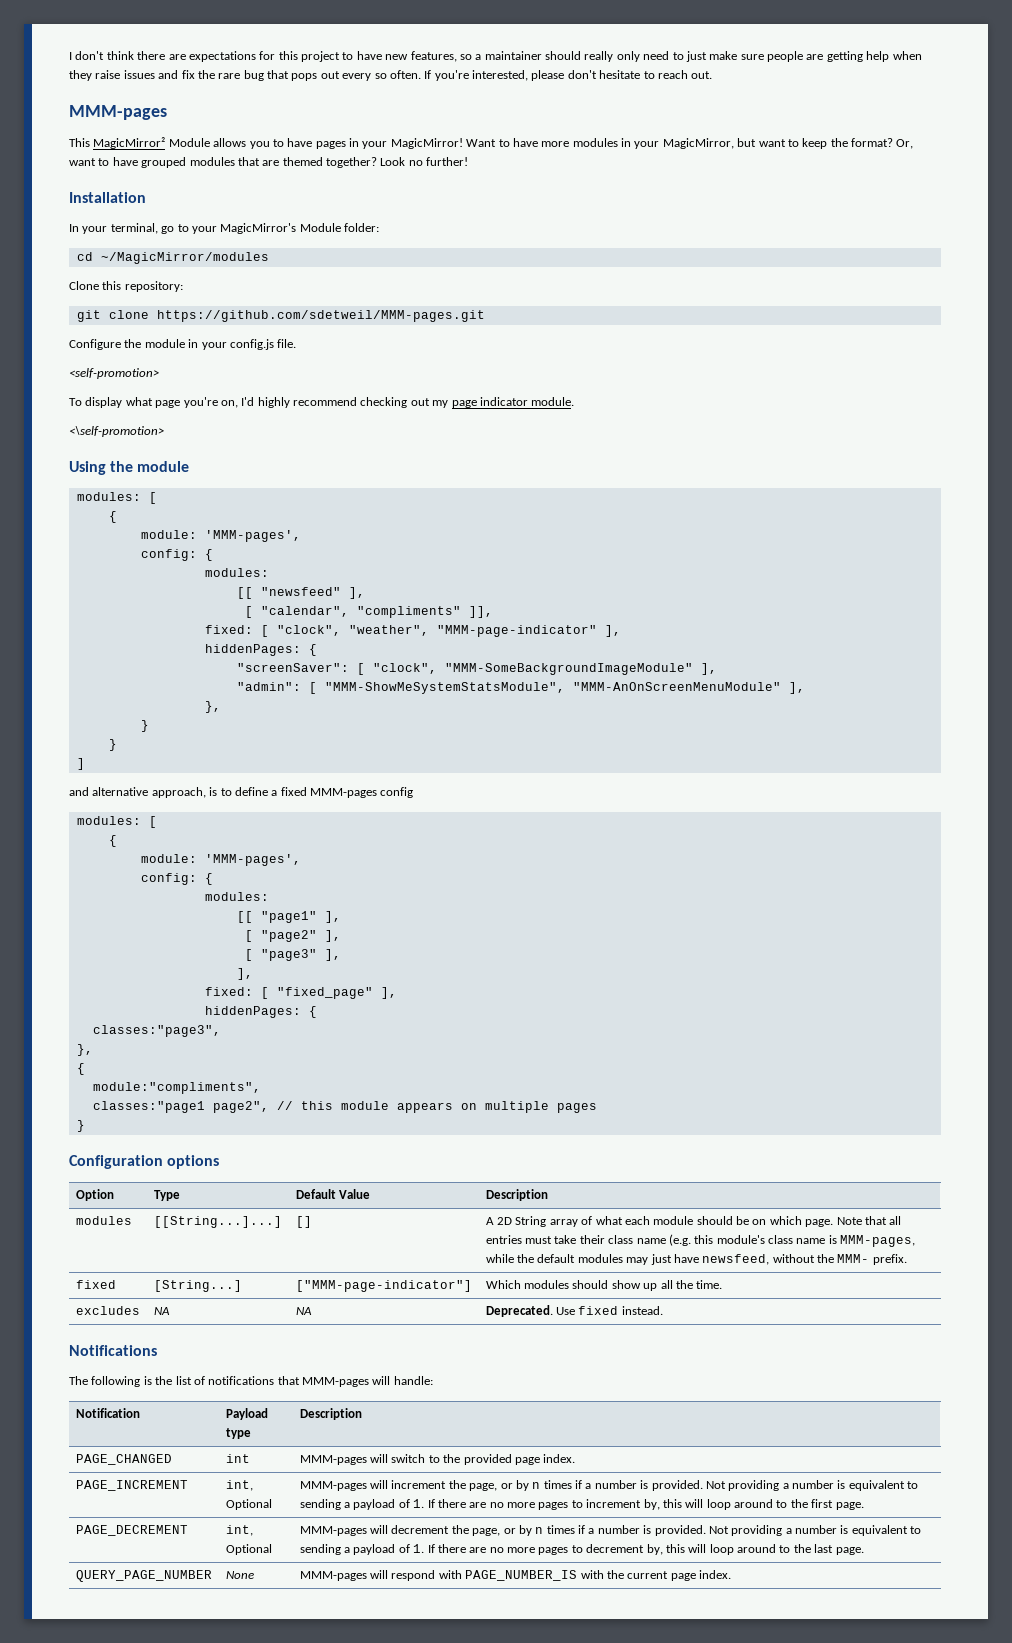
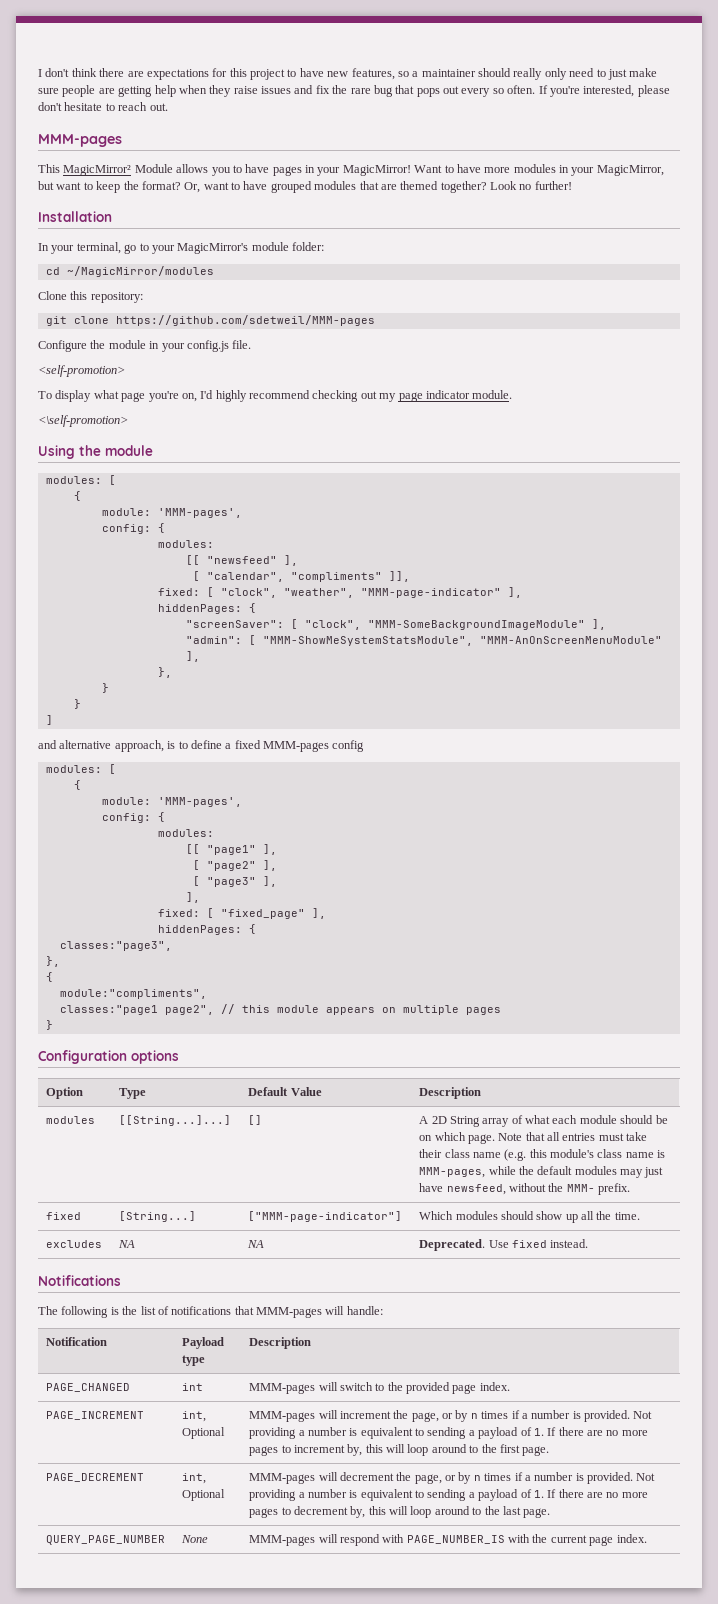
- In your terminal, go to your MagicMirror's Module folder:
+ In your terminal, go to your MagicMirror's module folder:
- git clone https://github.com/sdetweil/MMM-pages.git
+ git clone https://github.com/sdetweil/MMM-pages

